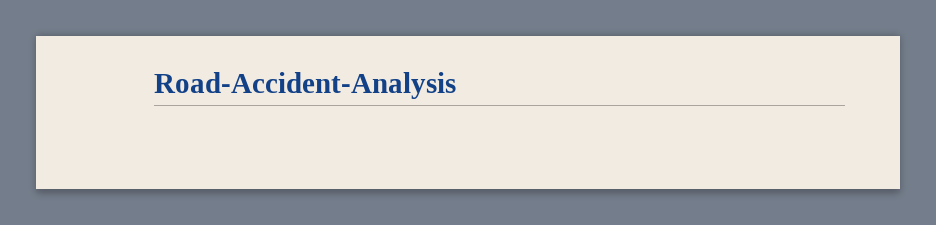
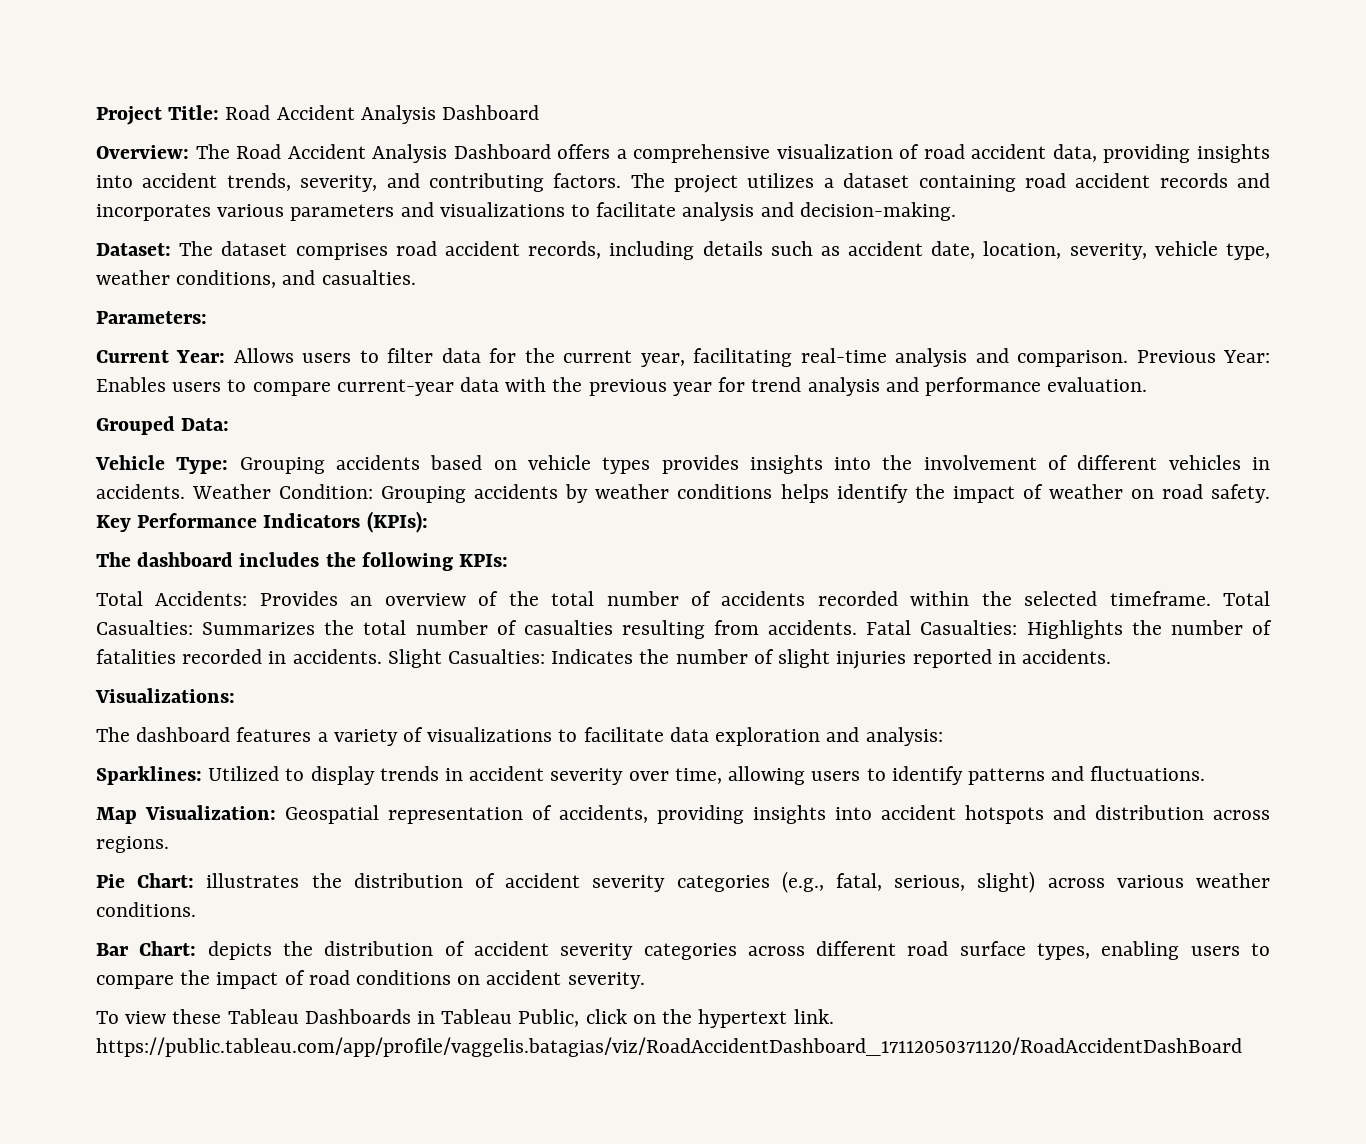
- Road-Accident-Analysis
+ Project Title: Road Accident Analysis Dashboard
+ Overview: The Road Accident Analysis Dashboard offers a comprehensive visualization of road accident data, providing insights into accident trends, severity, and contributing factors. The project utilizes a dataset containing road accident records and incorporates various parameters and visualizations to facilitate analysis and decision-making.
+ Dataset: The dataset comprises road accident records, including details such as accident date, location, severity, vehicle type, weather conditions, and casualties.
+ Parameters:
+ Current Year: Allows users to filter data for the current year, facilitating real-time analysis and comparison. Previous Year: Enables users to compare current-year data with the previous year for trend analysis and performance evaluation.
+ Grouped Data:
+ Vehicle Type: Grouping accidents based on vehicle types provides insights into the involvement of different vehicles in accidents. Weather Condition: Grouping accidents by weather conditions helps identify the impact of weather on road safety. Key Performance Indicators (KPIs):
+ The dashboard includes the following KPIs:
+ Total Accidents: Provides an overview of the total number of accidents recorded within the selected timeframe. Total Casualties: Summarizes the total number of casualties resulting from accidents. Fatal Casualties: Highlights the number of fatalities recorded in accidents. Slight Casualties: Indicates the number of slight injuries reported in accidents.
+ Visualizations:
+ The dashboard features a variety of visualizations to facilitate data exploration and analysis:
+ Sparklines: Utilized to display trends in accident severity over time, allowing users to identify patterns and fluctuations.
+ Map Visualization: Geospatial representation of accidents, providing insights into accident hotspots and distribution across regions.
+ Pie Chart: illustrates the distribution of accident severity categories (e.g., fatal, serious, slight) across various weather conditions.
+ Bar Chart: depicts the distribution of accident severity categories across different road surface types, enabling users to compare the impact of road conditions on accident severity.
+ To view these Tableau Dashboards in Tableau Public, click on the hypertext link. https://public.tableau.com/app/profile/vaggelis.batagias/viz/RoadAccidentDashboard_17112050371120/RoadAccidentDashBoard

